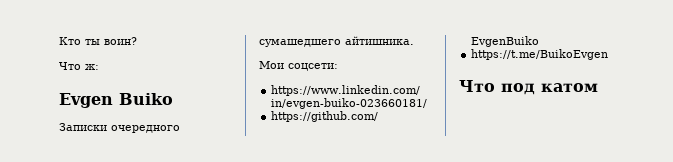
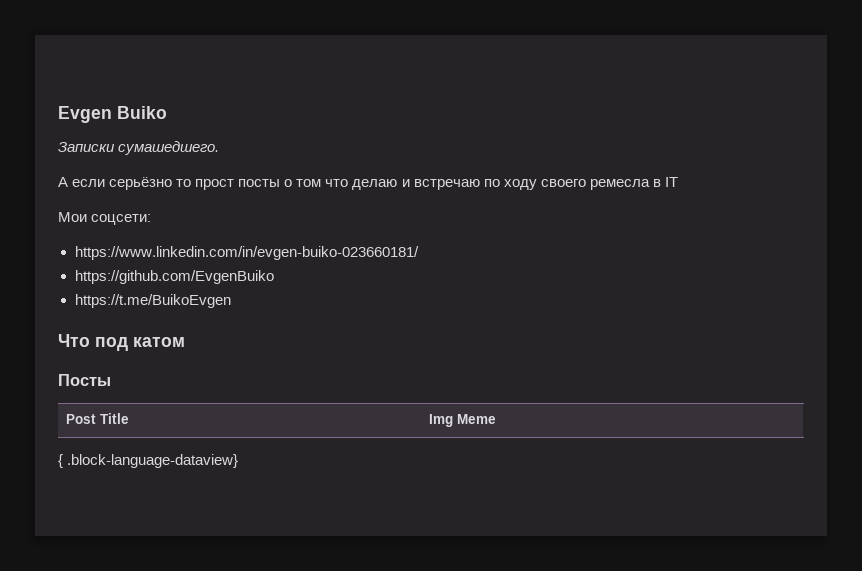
- Кто ты воин?
- Что ж:
  Evgen Buiko
- Записки очередного сумашедшего айтишника.
+ Записки сумашедшего.
+ А если серьёзно то прост посты о том что делаю и встречаю по ходу своего ремесла в IT
+ Посты
+ Post Title | Img Meme
+ { .block-language-dataview}

